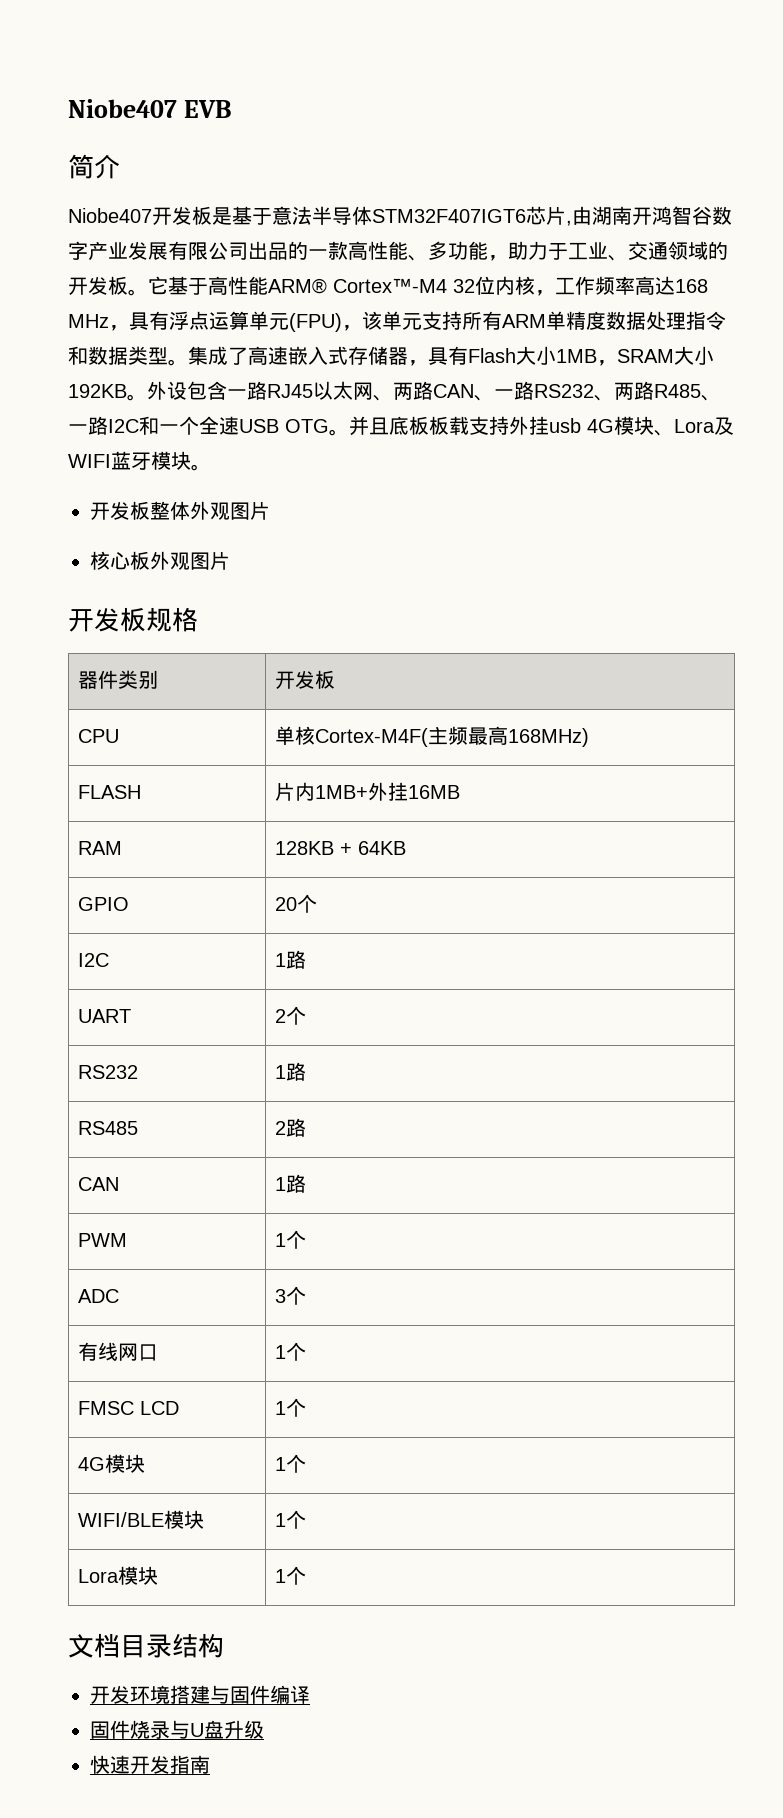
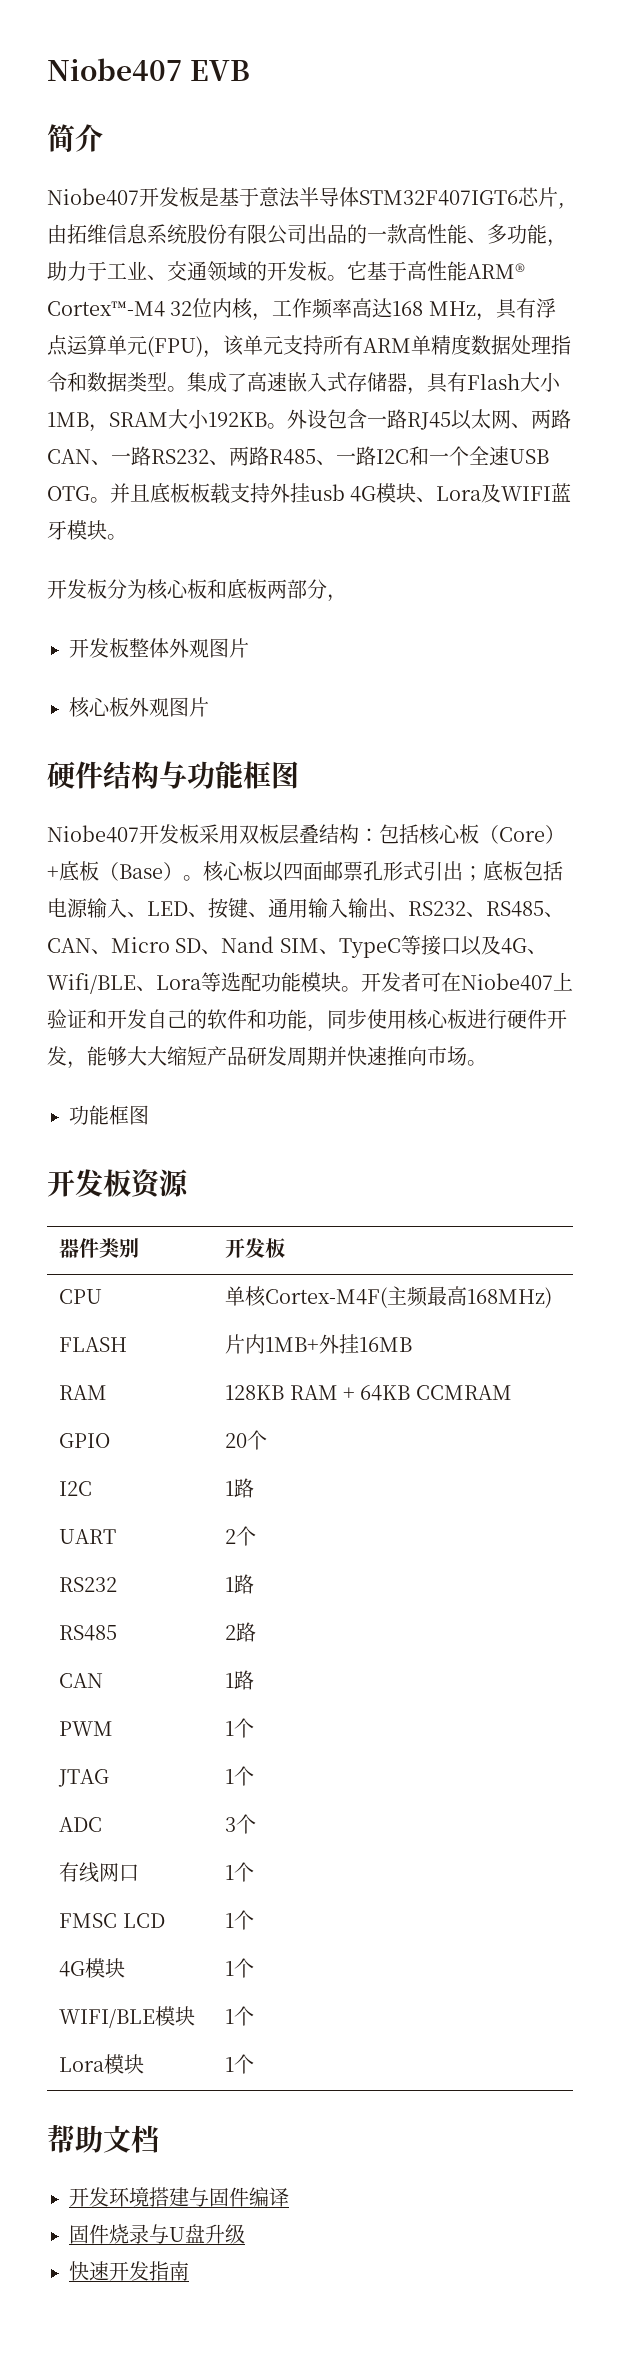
- Niobe407开发板是基于意法半导体STM32F407IGT6芯片,由湖南开鸿智谷数字产业发展有限公司出品的一款高性能、多功能，助力于工业、交通领域的开发板。
+ Niobe407开发板是基于意法半导体STM32F407IGT6芯片,由拓维信息系统股份有限公司出品的一款高性能、多功能，助力于工业、交通领域的开发板。
+ 开发板分为核心板和底板两部分，
- 开发板规格
+ 硬件结构与功能框图
+ Niobe407开发板采用双板层叠结构：包括核心板（Core）+底板（Base）。核心板以四面邮票孔形式引出；底板包括电源输入、LED、按键、通用输入输出、RS232、RS485、CAN、Micro SD、Nand SIM、TypeC等接口以及4G、Wifi/BLE、Lora等选配功能模块。开发者可在Niobe407上验证和开发自己的软件和功能，同步使用核心板进行硬件开发，能够大大缩短产品研发周期并快速推向市场。
+ 功能框图
+ 开发板资源
- RAM | 128KB + 64KB
+ RAM | 128KB RAM + 64KB CCMRAM
+ JTAG | 1个
- 文档目录结构
+ 帮助文档

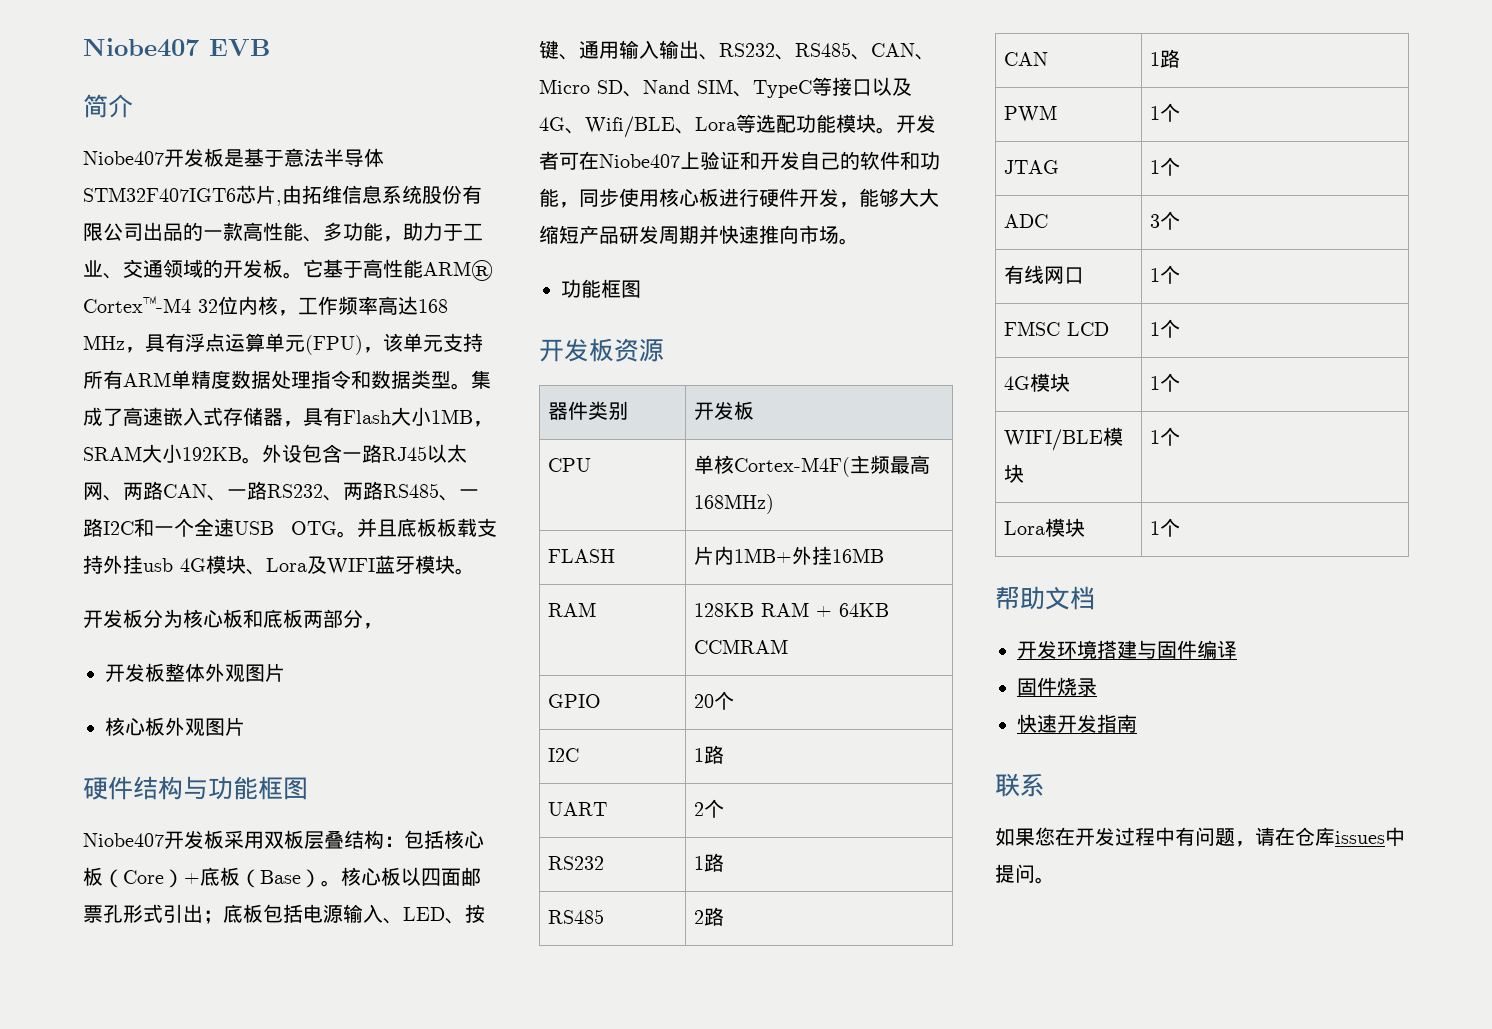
- 外设包含一路RJ45以太网、两路CAN、一路RS232、两路R485、一路I2C和一个全速USB OTG。
+ 外设包含一路RJ45以太网、两路CAN、一路RS232、两路RS485、一路I2C和一个全速USB OTG。
- 固件烧录与U盘升级
+ 固件烧录
+ 联系
+ 如果您在开发过程中有问题，请在仓库issues中提问。

